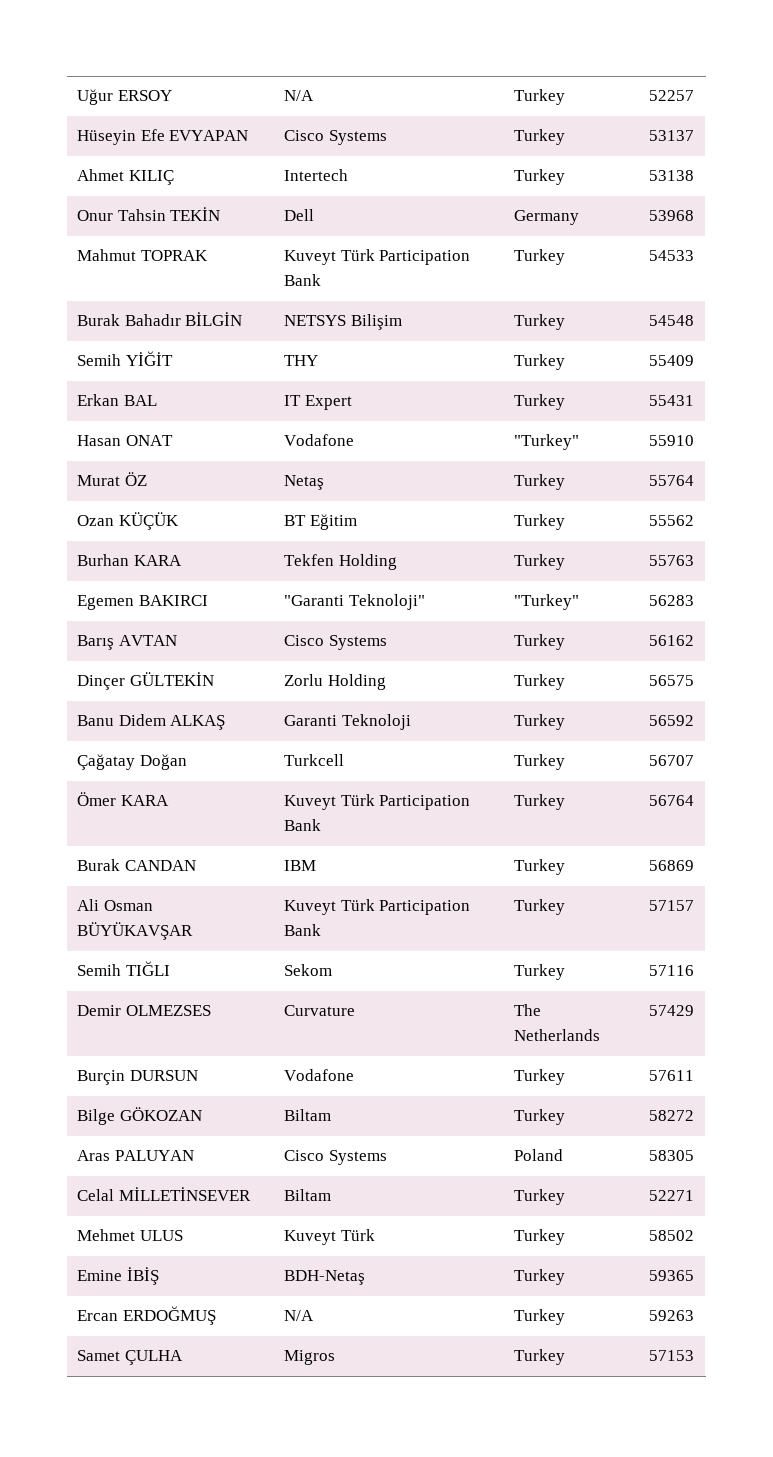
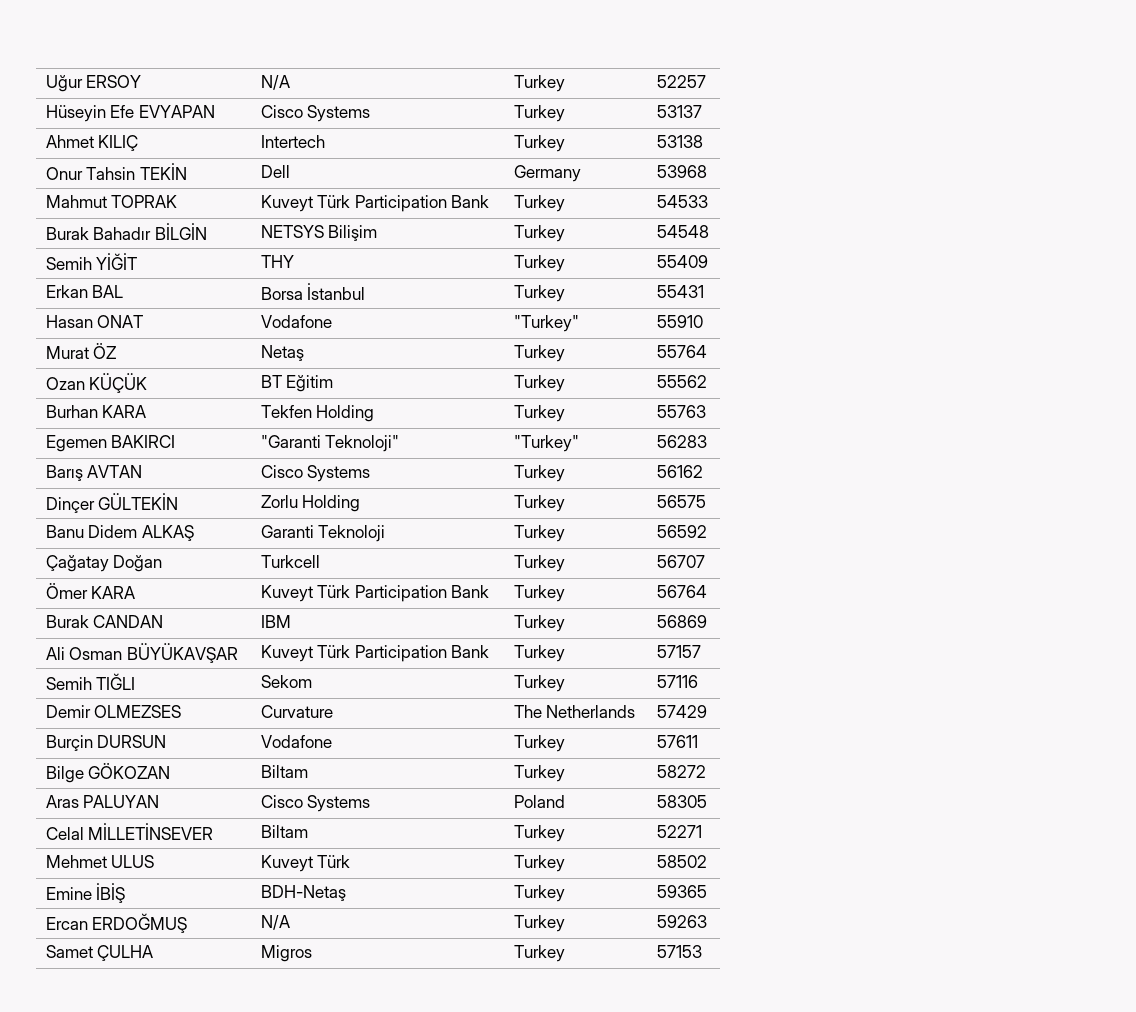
- Erkan BAL | IT Expert | Turkey | 55431
+ Erkan BAL | Borsa İstanbul | Turkey | 55431

